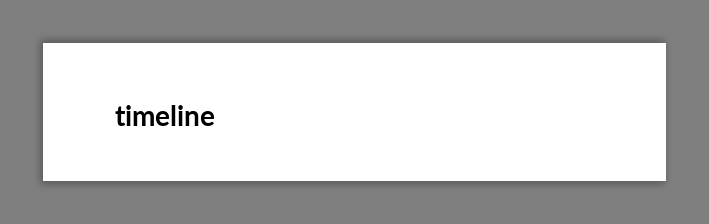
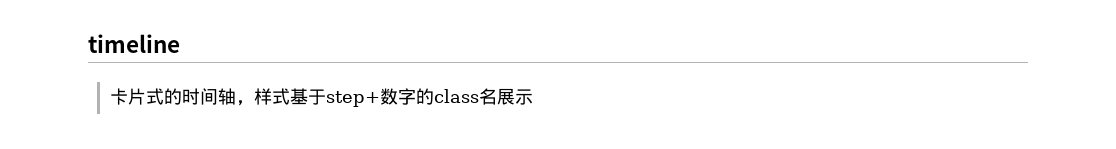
+ 卡片式的时间轴，样式基于step+数字的class名展示

